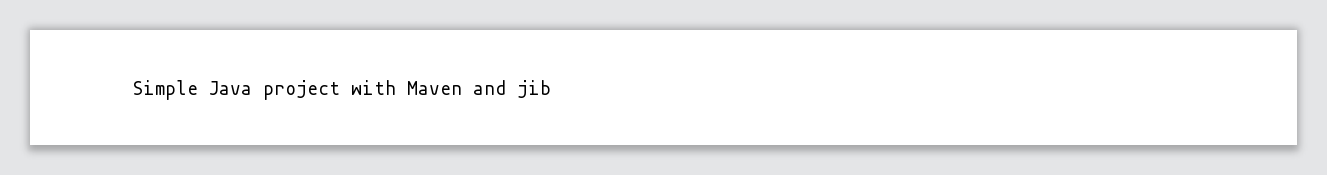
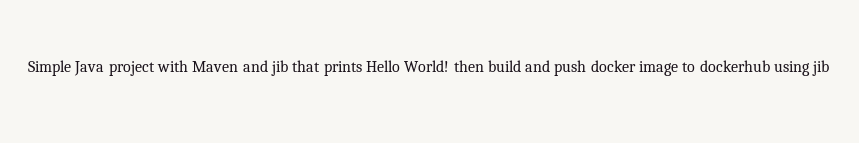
- Simple Java project with Maven and jib
+ Simple Java project with Maven and jib that prints Hello World! then build and push docker image to dockerhub using jib

